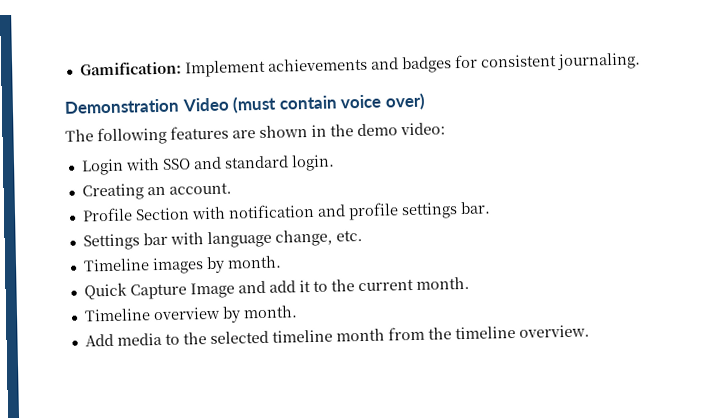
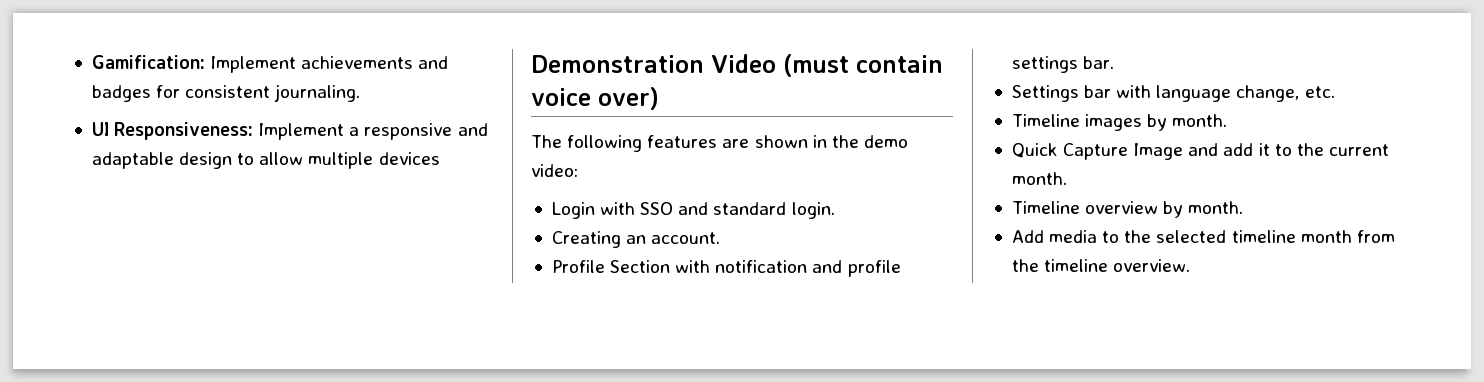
+ UI Responsiveness: Implement a responsive and adaptable design to allow multiple devices

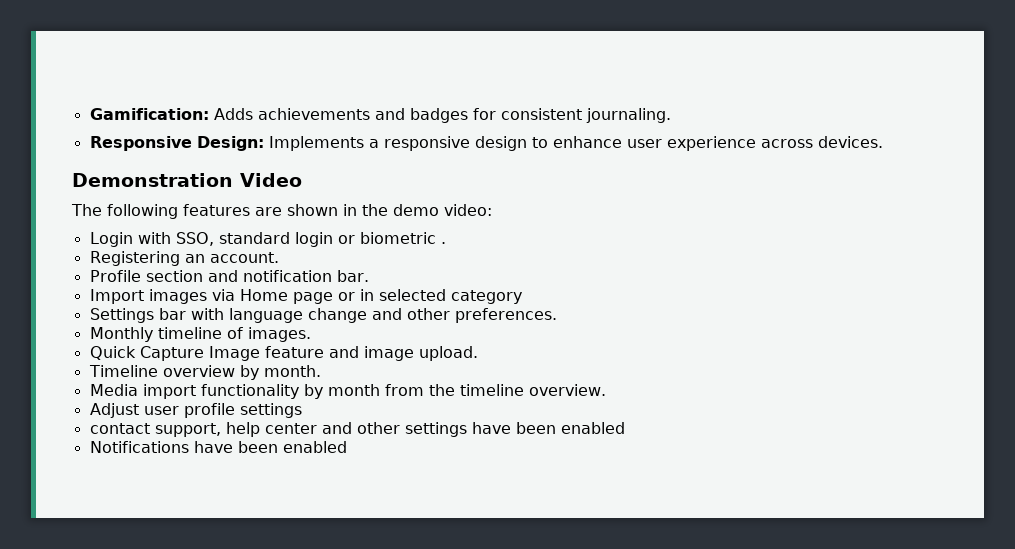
- Gamification: Implement achievements and badges for consistent journaling.
+ Gamification: Adds achievements and badges for consistent journaling.
- UI Responsiveness: Implement a responsive and adaptable design to allow multiple devices
- Demonstration Video (must contain voice over)
+ Responsive Design: Implements a responsive design to enhance user experience across devices.
+ Demonstration Video
- Login with SSO and standard login.
- Creating an account.
- Profile Section with notification and profile settings bar.
- Settings bar with language change, etc.
- Timeline images by month.
- Quick Capture Image and add it to the current month.
+ Login with SSO, standard login or biometric .
+ Registering an account.
+ Profile section and notification bar.
+ Import images via Home page or in selected category
+ Settings bar with language change and other preferences.
+ Monthly timeline of images.
+ Quick Capture Image feature and image upload.
  Timeline overview by month.
- Add media to the selected timeline month from the timeline overview.
+ Media import functionality by month from the timeline overview.
+ Adjust user profile settings
+ contact support, help center and other settings have been enabled
+ Notifications have been enabled

